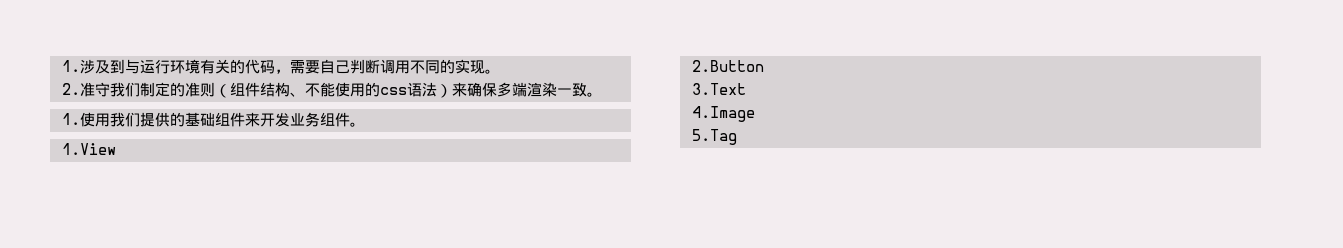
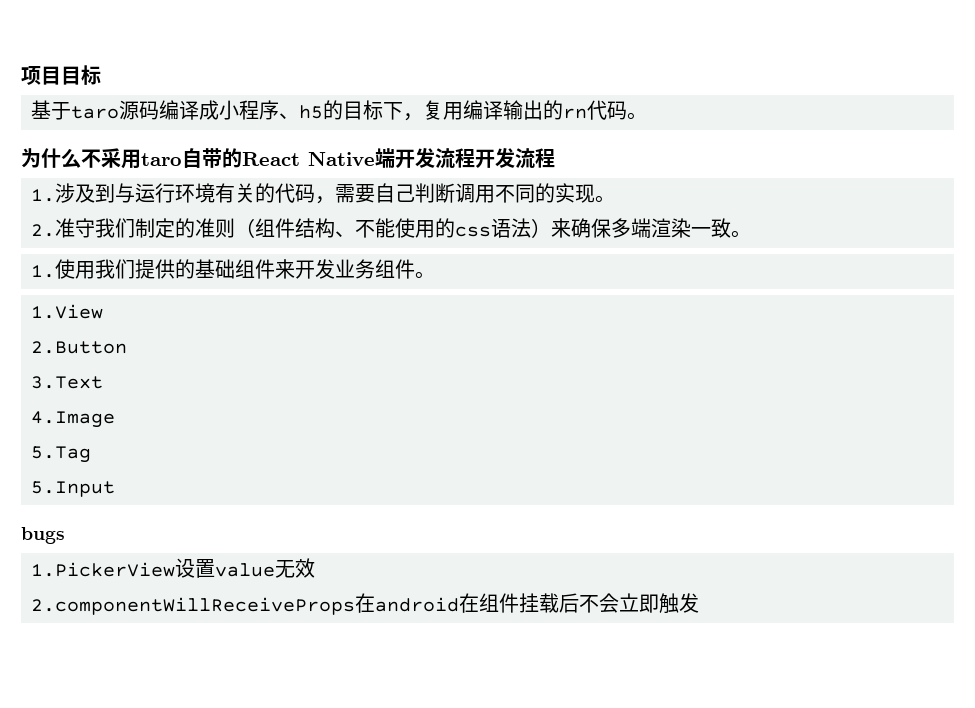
+ 项目目标
+ 基于taro源码编译成小程序、h5的目标下，复用编译输出的rn代码。
+ 为什么不采用taro自带的React Native端开发流程开发流程
+ 5.Input
+ bugs
+ 1.PickerView设置value无效
+ 2.componentWillReceiveProps在android在组件挂载后不会立即触发

